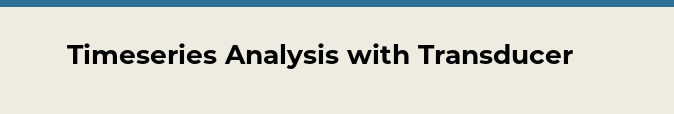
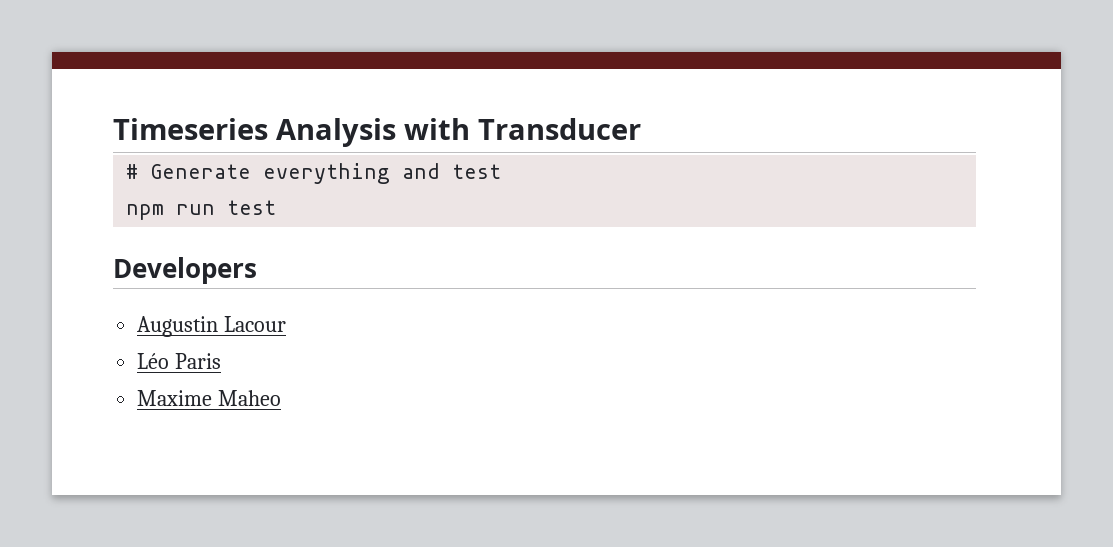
+ # Generate everything and test
+ npm run test
+ Developers
+ Augustin Lacour
+ Léo Paris
+ Maxime Maheo

